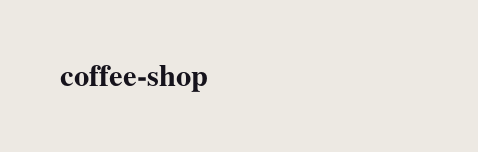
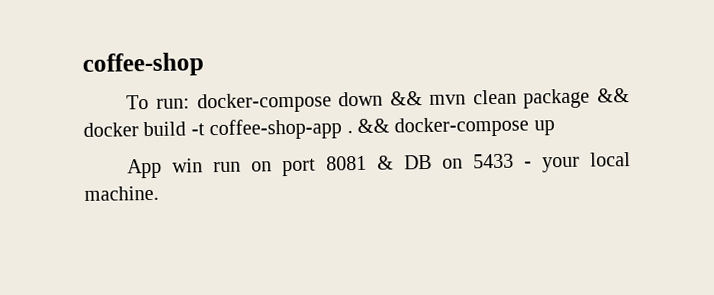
+ To run: docker-compose down && mvn clean package && docker build -t coffee-shop-app . && docker-compose up
+ App win run on port 8081 & DB on 5433 - your local machine.

